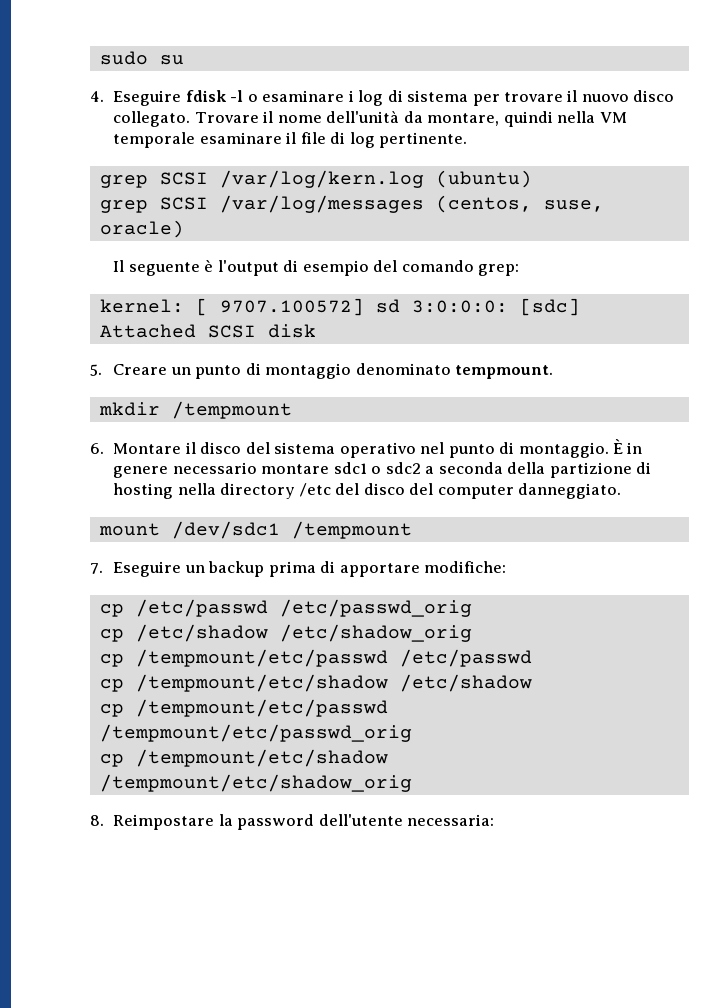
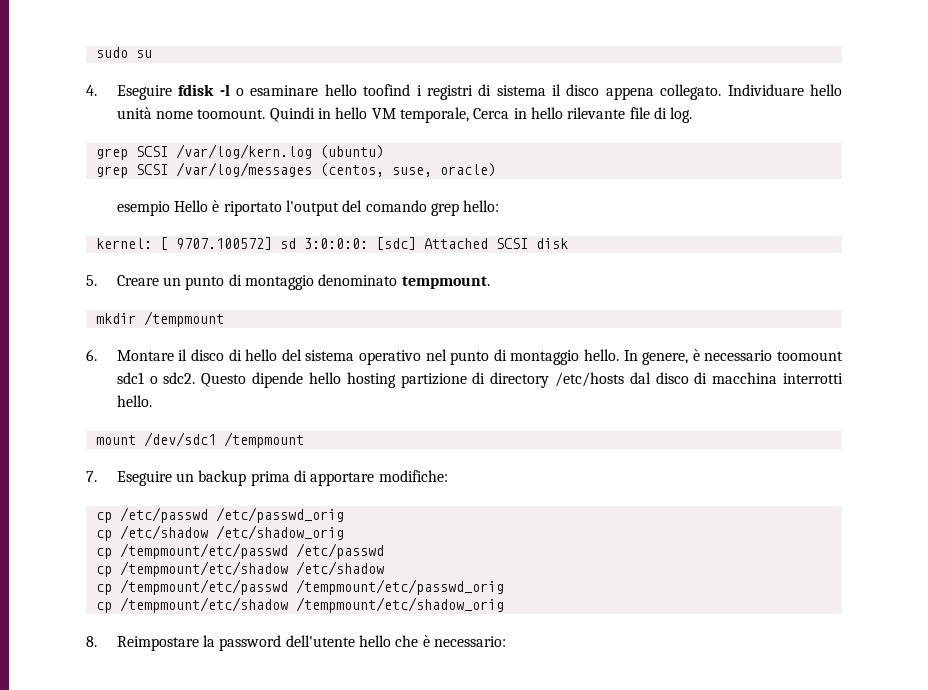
- 4. Eseguire fdisk -l o esaminare i log di sistema per trovare il nuovo disco collegato. Trovare il nome dell'unità da montare, quindi nella VM temporale esaminare il file di log pertinente.
+ 4. Eseguire fdisk -l o esaminare hello toofind i registri di sistema il disco appena collegato. Individuare hello unità nome toomount. Quindi in hello VM temporale, Cerca in hello rilevante file di log.
- Il seguente è l'output di esempio del comando grep:
+ esempio Hello è riportato l'output del comando grep hello:
- 6. Montare il disco del sistema operativo nel punto di montaggio. È in genere necessario montare sdc1 o sdc2 a seconda della partizione di hosting nella directory /etc del disco del computer danneggiato.
+ 6. Montare il disco di hello del sistema operativo nel punto di montaggio hello. In genere, è necessario toomount sdc1 o sdc2. Questo dipende hello hosting partizione di directory /etc/hosts dal disco di macchina interrotti hello.
- 8. Reimpostare la password dell'utente necessaria:
+ 8. Reimpostare la password dell'utente hello che è necessario:

